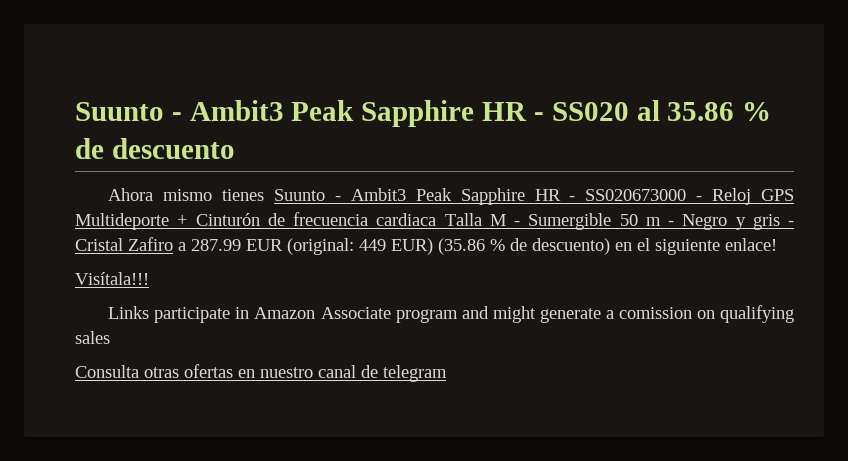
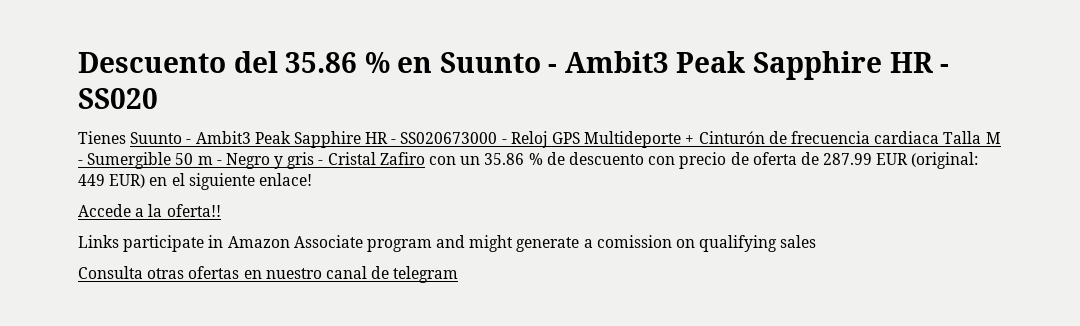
- Suunto - Ambit3 Peak Sapphire HR - SS020 al 35.86 % de descuento
- Ahora mismo tienes Suunto - Ambit3 Peak Sapphire HR - SS020673000 - Reloj GPS Multideporte + Cinturón de frecuencia cardiaca Talla M - Sumergible 50 m - Negro y gris - Cristal Zafiro a 287.99 EUR (original: 449 EUR) (35.86 % de descuento) en el siguiente enlace!
+ Descuento del 35.86 % en Suunto - Ambit3 Peak Sapphire HR - SS020
+ Tienes Suunto - Ambit3 Peak Sapphire HR - SS020673000 - Reloj GPS Multideporte + Cinturón de frecuencia cardiaca Talla M - Sumergible 50 m - Negro y gris - Cristal Zafiro con un 35.86 % de descuento con precio de oferta de 287.99 EUR (original: 449 EUR) en el siguiente enlace!
- Visítala!!!
+ Accede a la oferta!!

